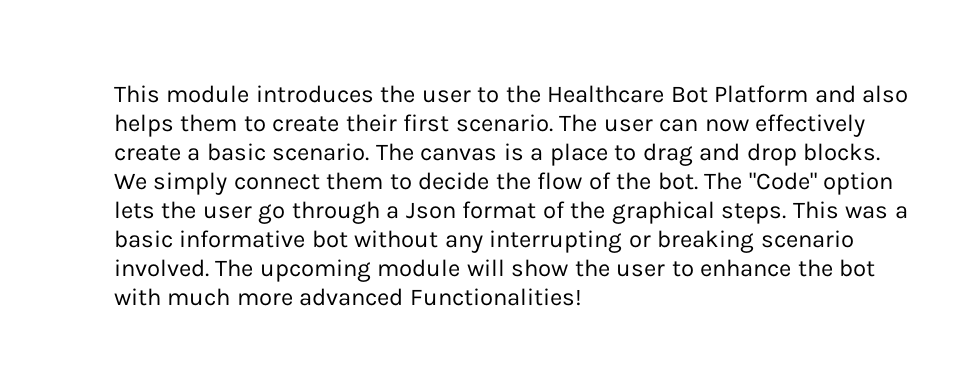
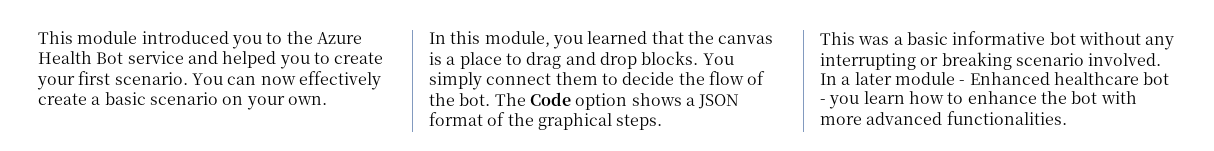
- This module introduces the user to the Healthcare Bot Platform and also helps them to create their first scenario.
+ This module introduced you to the Azure Health Bot service and helped you to create your first scenario.
- The user can now effectively create a basic scenario. The canvas is a place to drag and drop blocks.
+ You can now effectively create a basic scenario on your own.
+ In this module, you learned that the canvas is a place to drag and drop blocks.
- We simply connect them to decide the flow of the bot.
+ You simply connect them to decide the flow of the bot.
- The "Code" option lets the user go through a Json format of the graphical steps. This was a basic informative bot without any interrupting or breaking scenario involved.
+ The Code option shows a JSON format of the graphical steps.
+ This was a basic informative bot without any interrupting or breaking scenario involved.
- The upcoming module will show the user to enhance the bot with much more advanced Functionalities!
+ In a later module - Enhanced healthcare bot - you learn how to enhance the bot with more advanced functionalities.

